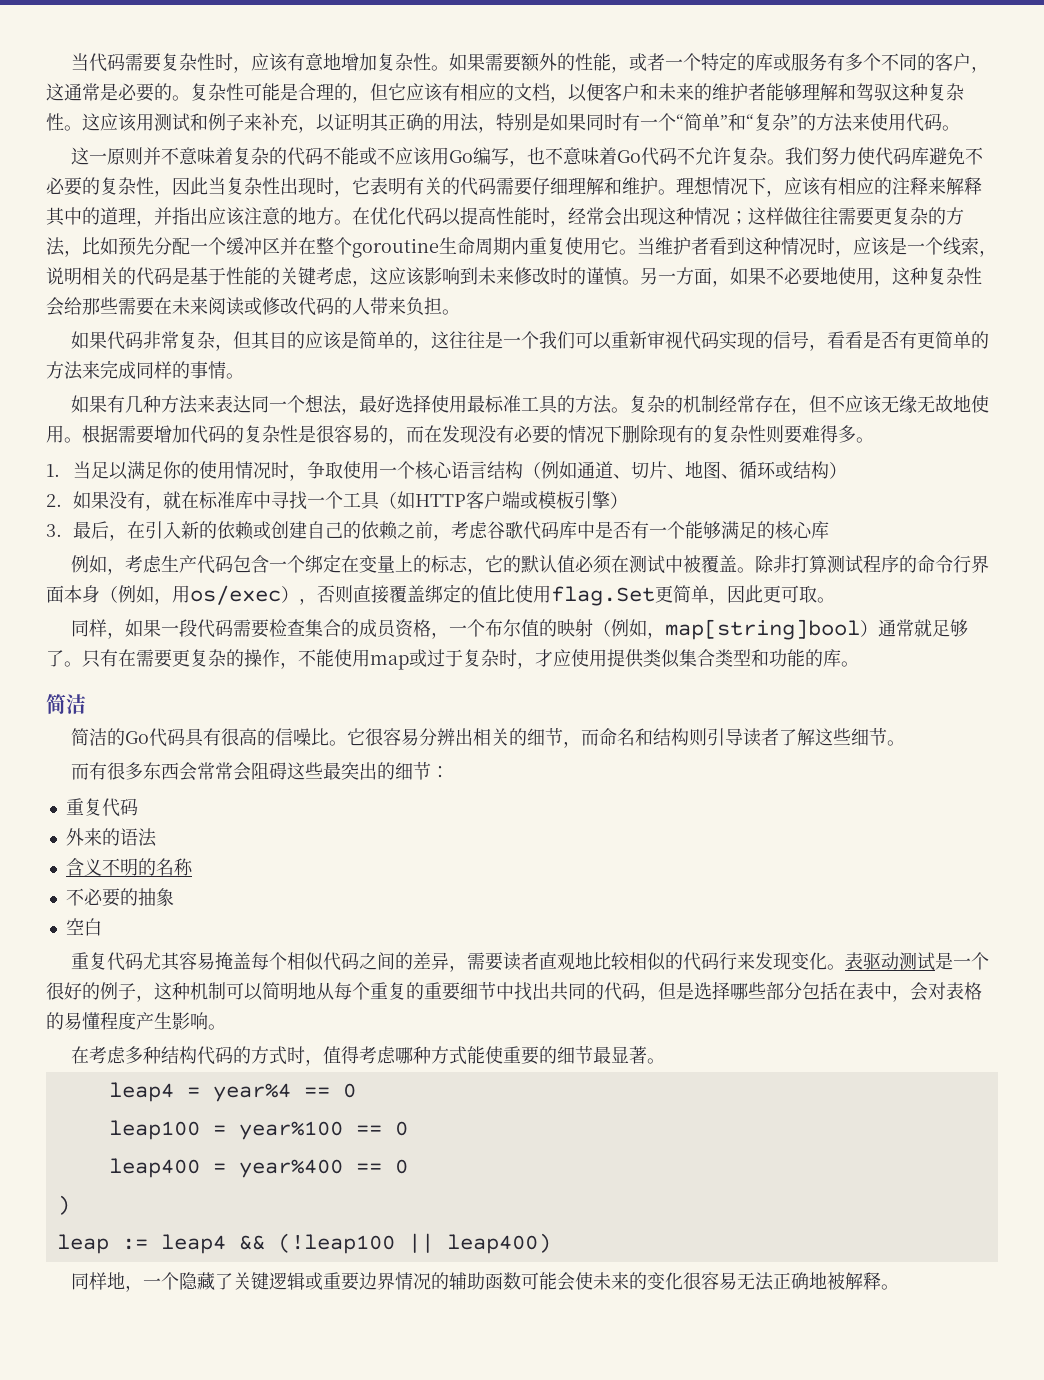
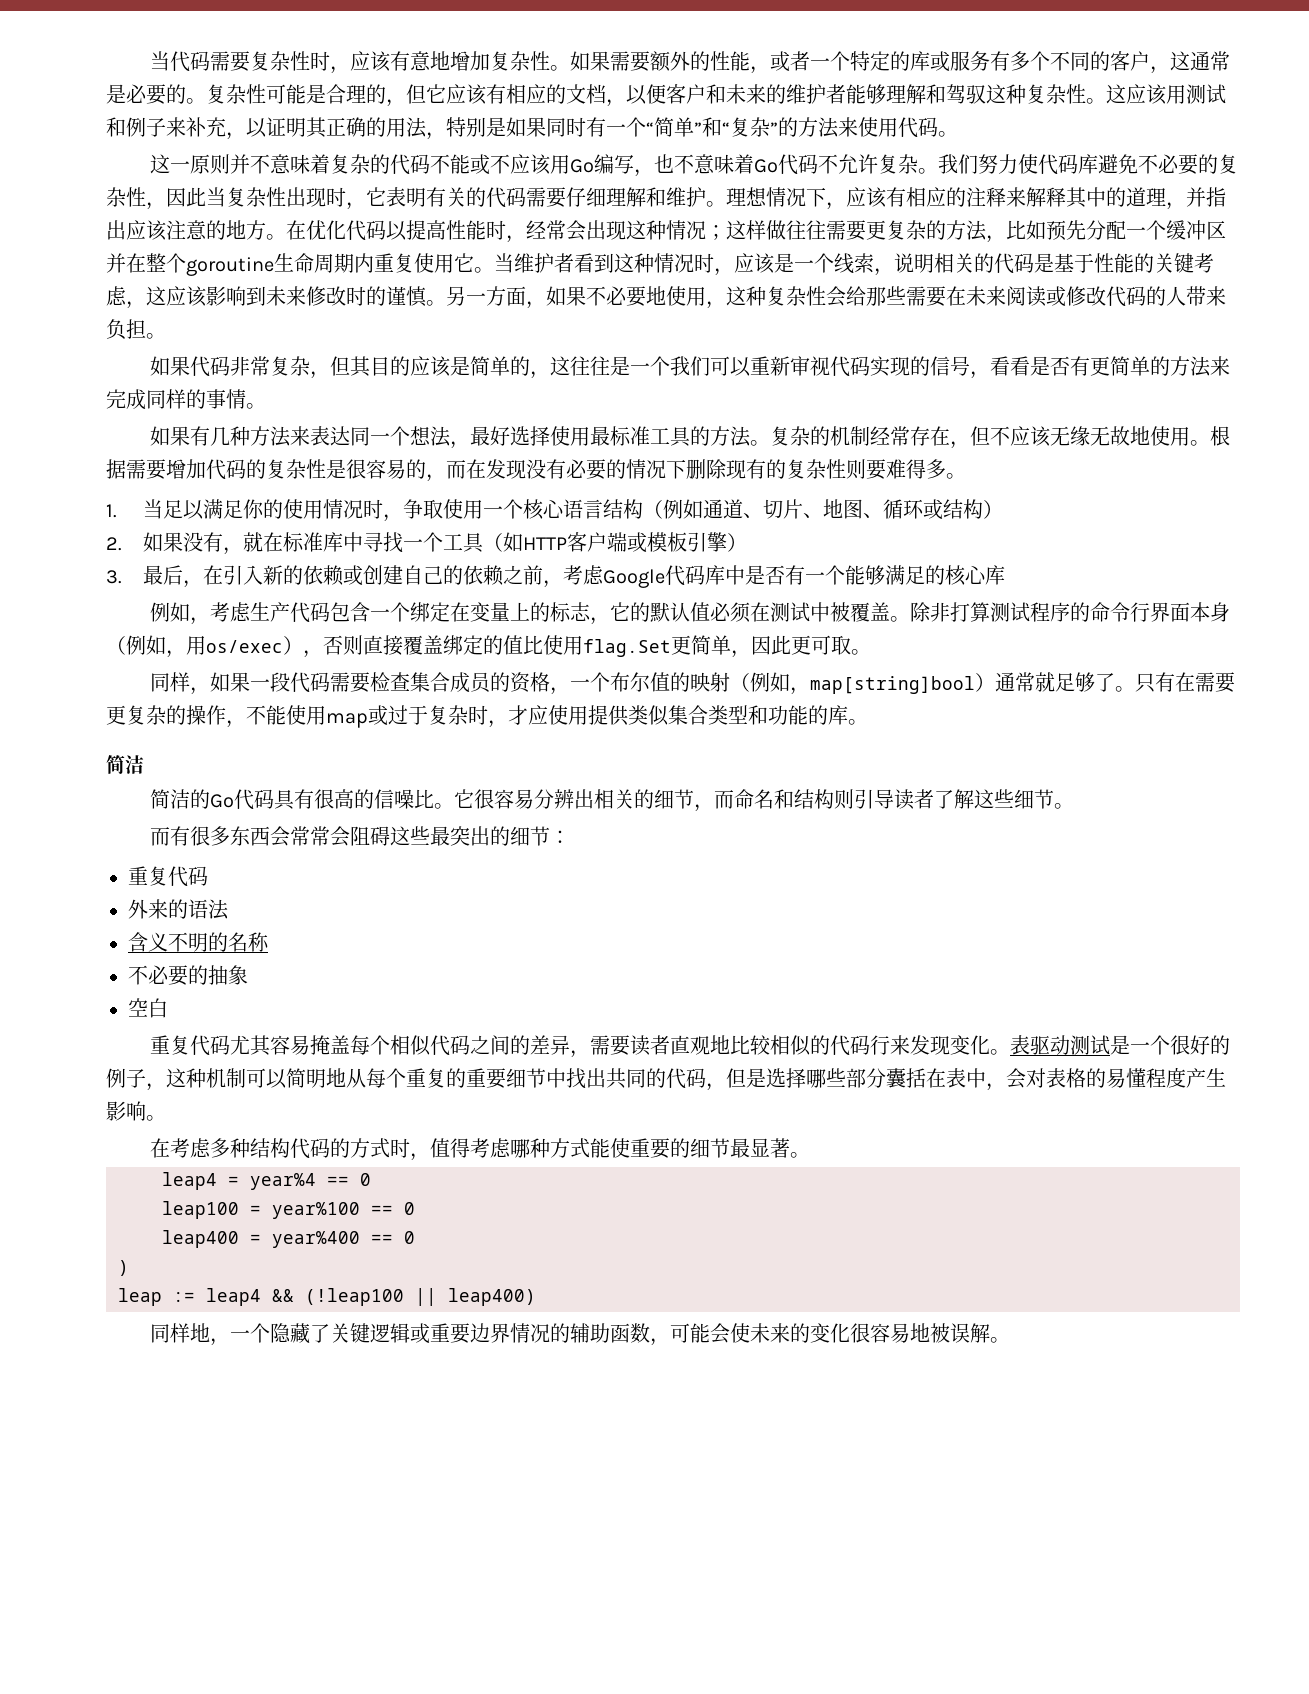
- 3.最后，在引入新的依赖或创建自己的依赖之前，考虑谷歌代码库中是否有一个能够满足的核心库
+ 3.最后，在引入新的依赖或创建自己的依赖之前，考虑Google代码库中是否有一个能够满足的核心库
- 同样，如果一段代码需要检查集合的成员资格，一个布尔值的映射（例如，map[string]bool）通常就足够了。
+ 同样，如果一段代码需要检查集合成员的资格，一个布尔值的映射（例如，map[string]bool）通常就足够了。
- 表驱动测试是一个很好的例子，这种机制可以简明地从每个重复的重要细节中找出共同的代码，但是选择哪些部分包括在表中，会对表格的易懂程度产生影响。
+ 表驱动测试是一个很好的例子，这种机制可以简明地从每个重复的重要细节中找出共同的代码，但是选择哪些部分囊括在表中，会对表格的易懂程度产生影响。
- 同样地，一个隐藏了关键逻辑或重要边界情况的辅助函数可能会使未来的变化很容易无法正确地被解释。
+ 同样地，一个隐藏了关键逻辑或重要边界情况的辅助函数，可能会使未来的变化很容易地被误解。

